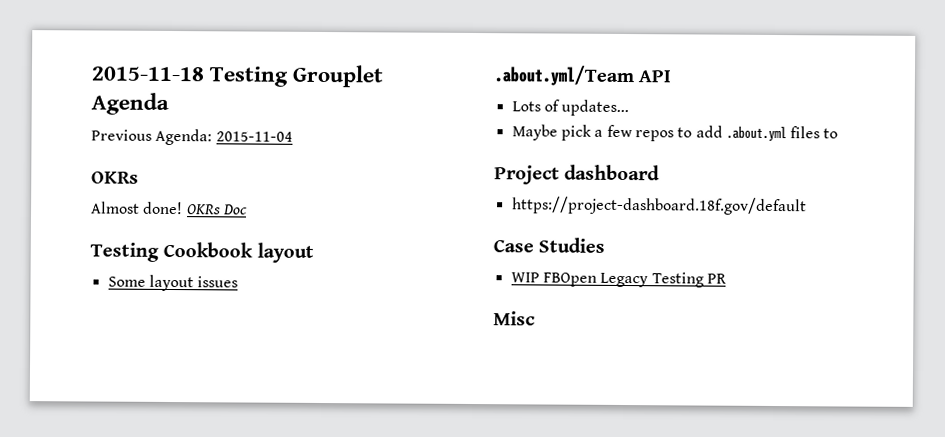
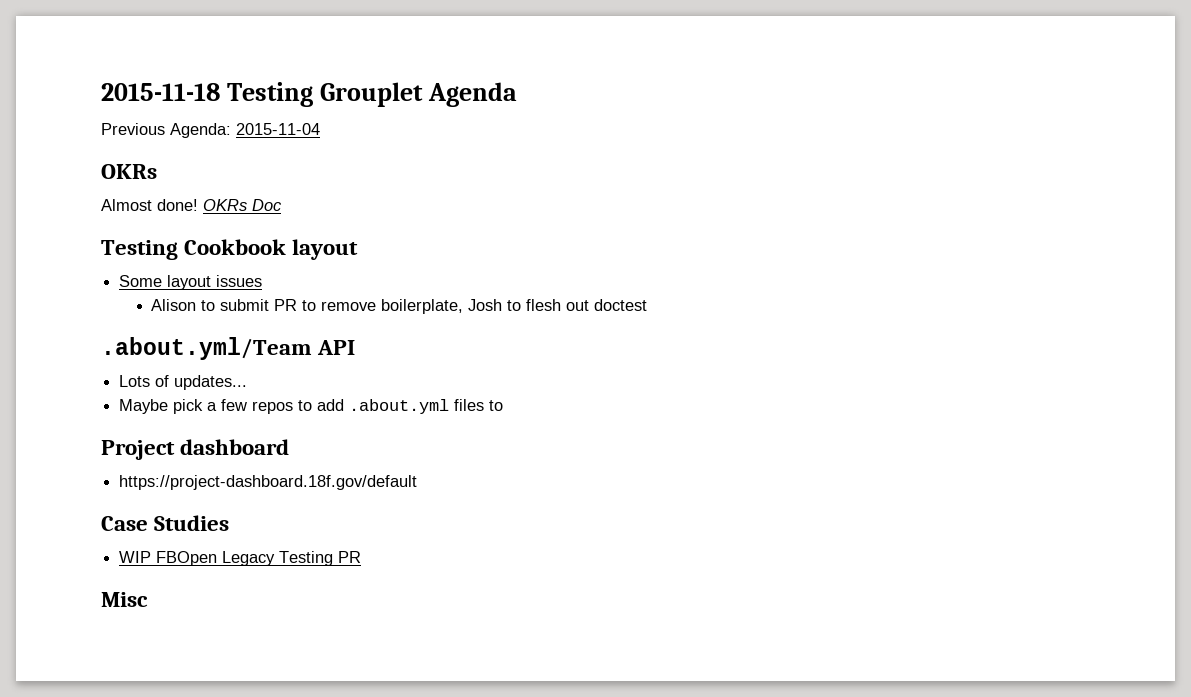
+ Alison to submit PR to remove boilerplate, Josh to flesh out doctest

